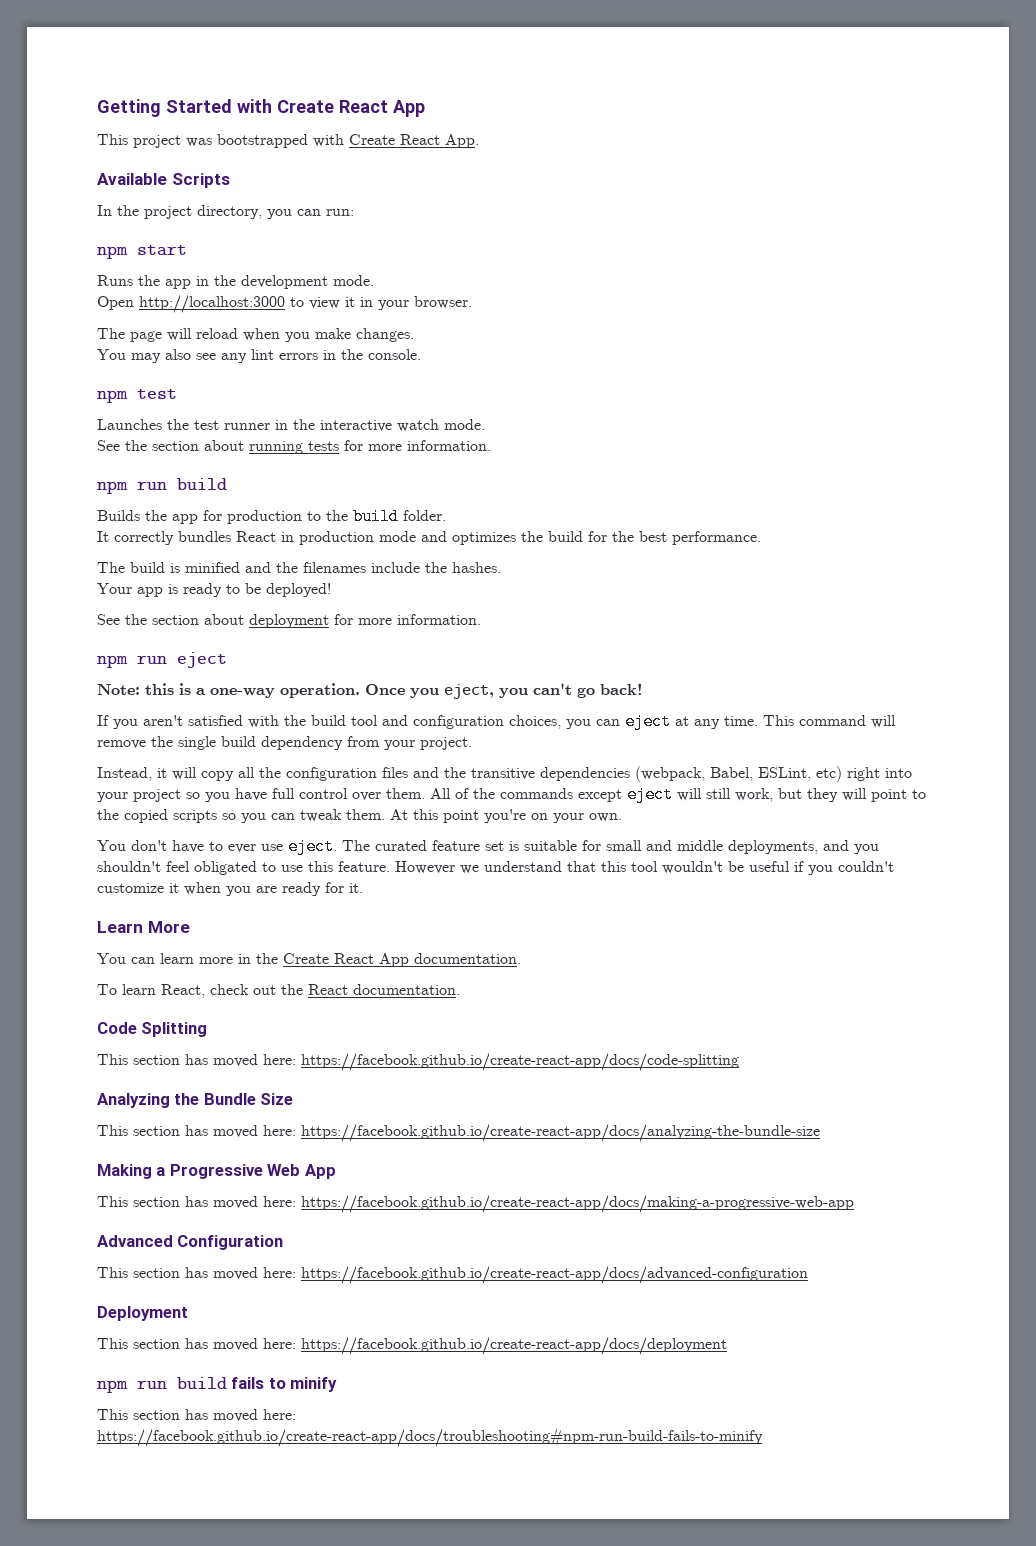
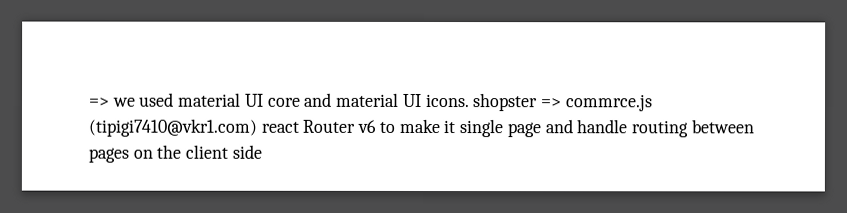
- Getting Started with Create React App
- This project was bootstrapped with Create React App.
- Available Scripts
- In the project directory, you can run:
- npm start
- Runs the app in the development mode.
- Open http://localhost:3000 to view it in your browser.
- The page will reload when you make changes.
- You may also see any lint errors in the console.
- npm test
- Launches the test runner in the interactive watch mode.
- See the section about running tests for more information.
- npm run build
- Builds the app for production to the build folder.
- It correctly bundles React in production mode and optimizes the build for the best performance.
- The build is minified and the filenames include the hashes.
- Your app is ready to be deployed!
- See the section about deployment for more information.
- npm run eject
- Note: this is a one-way operation. Once you eject, you can't go back!
- If you aren't satisfied with the build tool and configuration choices, you can eject at any time. This command will remove the single build dependency from your project.
- Instead, it will copy all the configuration files and the transitive dependencies (webpack, Babel, ESLint, etc) right into your project so you have full control over them. All of the commands except eject will still work, but they will point to the copied scripts so you can tweak them. At this point you're on your own.
- You don't have to ever use eject. The curated feature set is suitable for small and middle deployments, and you shouldn't feel obligated to use this feature. However we understand that this tool wouldn't be useful if you couldn't customize it when you are ready for it.
- Learn More
- You can learn more in the Create React App documentation.
- To learn React, check out the React documentation.
- Code Splitting
- This section has moved here: https://facebook.github.io/create-react-app/docs/code-splitting
- Analyzing the Bundle Size
- This section has moved here: https://facebook.github.io/create-react-app/docs/analyzing-the-bundle-size
- Making a Progressive Web App
- This section has moved here: https://facebook.github.io/create-react-app/docs/making-a-progressive-web-app
- Advanced Configuration
- This section has moved here: https://facebook.github.io/create-react-app/docs/advanced-configuration
- Deployment
- This section has moved here: https://facebook.github.io/create-react-app/docs/deployment
- npm run build fails to minify
- This section has moved here: https://facebook.github.io/create-react-app/docs/troubleshooting#npm-run-build-fails-to-minify
+ => we used material UI core and material UI icons. shopster => commrce.js (tipigi7410@vkr1.com) react Router v6 to make it single page and handle routing between pages on the client side

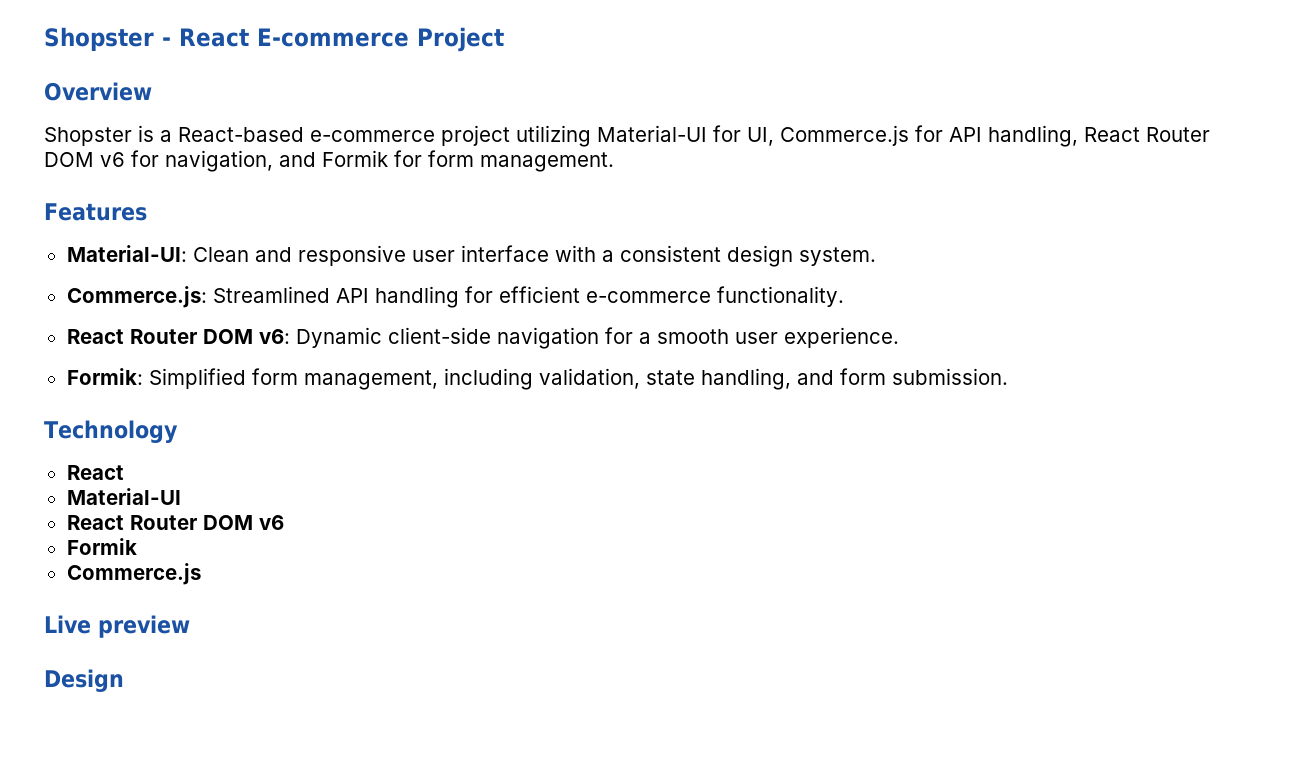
- => we used material UI core and material UI icons. shopster => commrce.js (tipigi7410@vkr1.com) react Router v6 to make it single page and handle routing between pages on the client side
+ Shopster - React E-commerce Project
+ Overview
+ Shopster is a React-based e-commerce project utilizing Material-UI for UI, Commerce.js for API handling, React Router DOM v6 for navigation, and Formik for form management.
+ Features
+ Material-UI: Clean and responsive user interface with a consistent design system.
+ Commerce.js: Streamlined API handling for efficient e-commerce functionality.
+ React Router DOM v6: Dynamic client-side navigation for a smooth user experience.
+ Formik: Simplified form management, including validation, state handling, and form submission.
+ Technology
+ React
+ Material-UI
+ React Router DOM v6
+ Formik
+ Commerce.js
+ Live preview
+ Design

